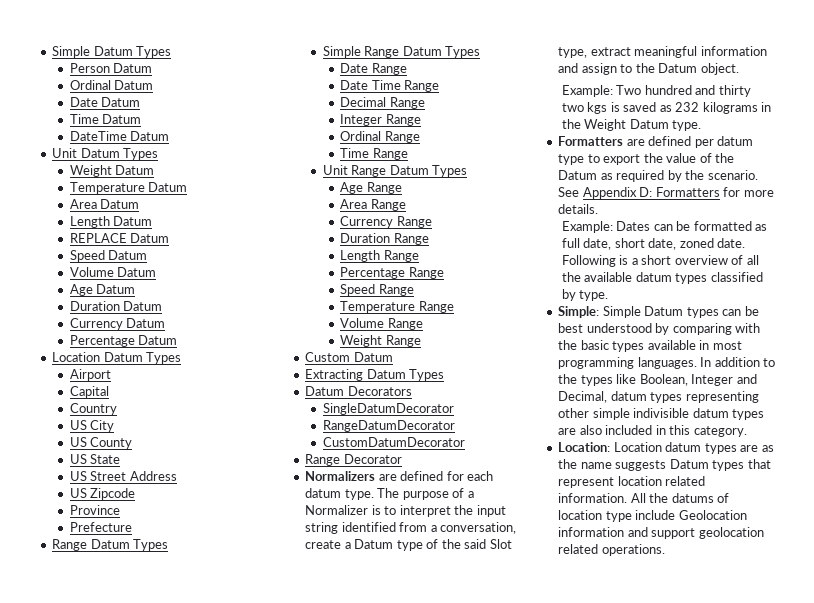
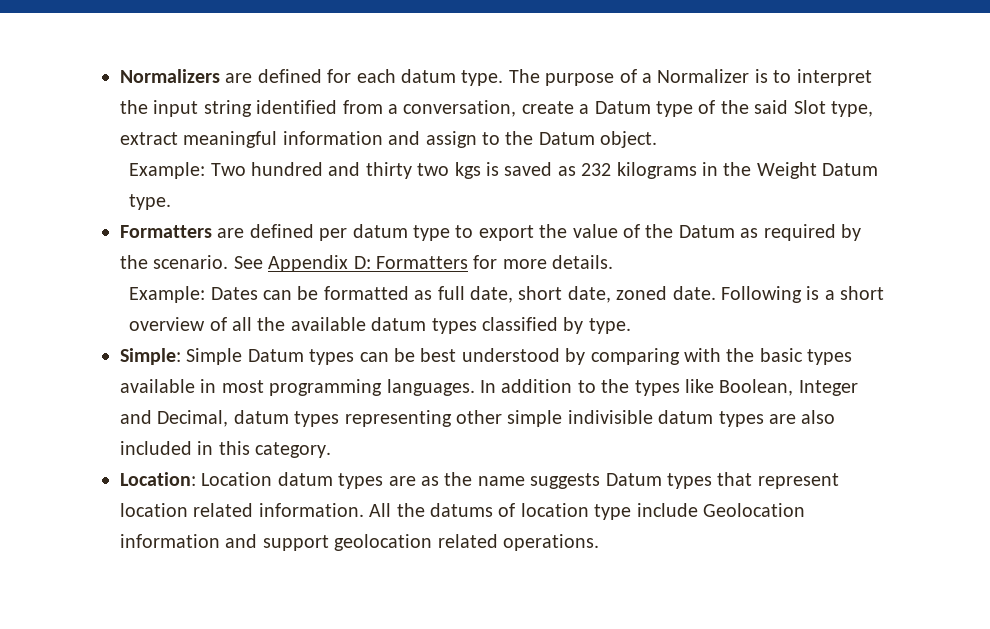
- Simple Datum Types
- Person Datum
- Ordinal Datum
- Date Datum
- Time Datum
- DateTime Datum
- Unit Datum Types
- Weight Datum
- Temperature Datum
- Area Datum
- Length Datum
- REPLACE Datum
- Speed Datum
- Volume Datum
- Age Datum
- Duration Datum
- Currency Datum
- Percentage Datum
- Location Datum Types
- Airport
- Capital
- Country
- US City
- US County
- US State
- US Street Address
- US Zipcode
- Province
- Prefecture
- Range Datum Types
- Simple Range Datum Types
- Date Range
- Date Time Range
- Decimal Range
- Integer Range
- Ordinal Range
- Time Range
- Unit Range Datum Types
- Age Range
- Area Range
- Currency Range
- Duration Range
- Length Range
- Percentage Range
- Speed Range
- Temperature Range
- Volume Range
- Weight Range
- Custom Datum
- Extracting Datum Types
- Datum Decorators
- SingleDatumDecorator
- RangeDatumDecorator
- CustomDatumDecorator
- Range Decorator

